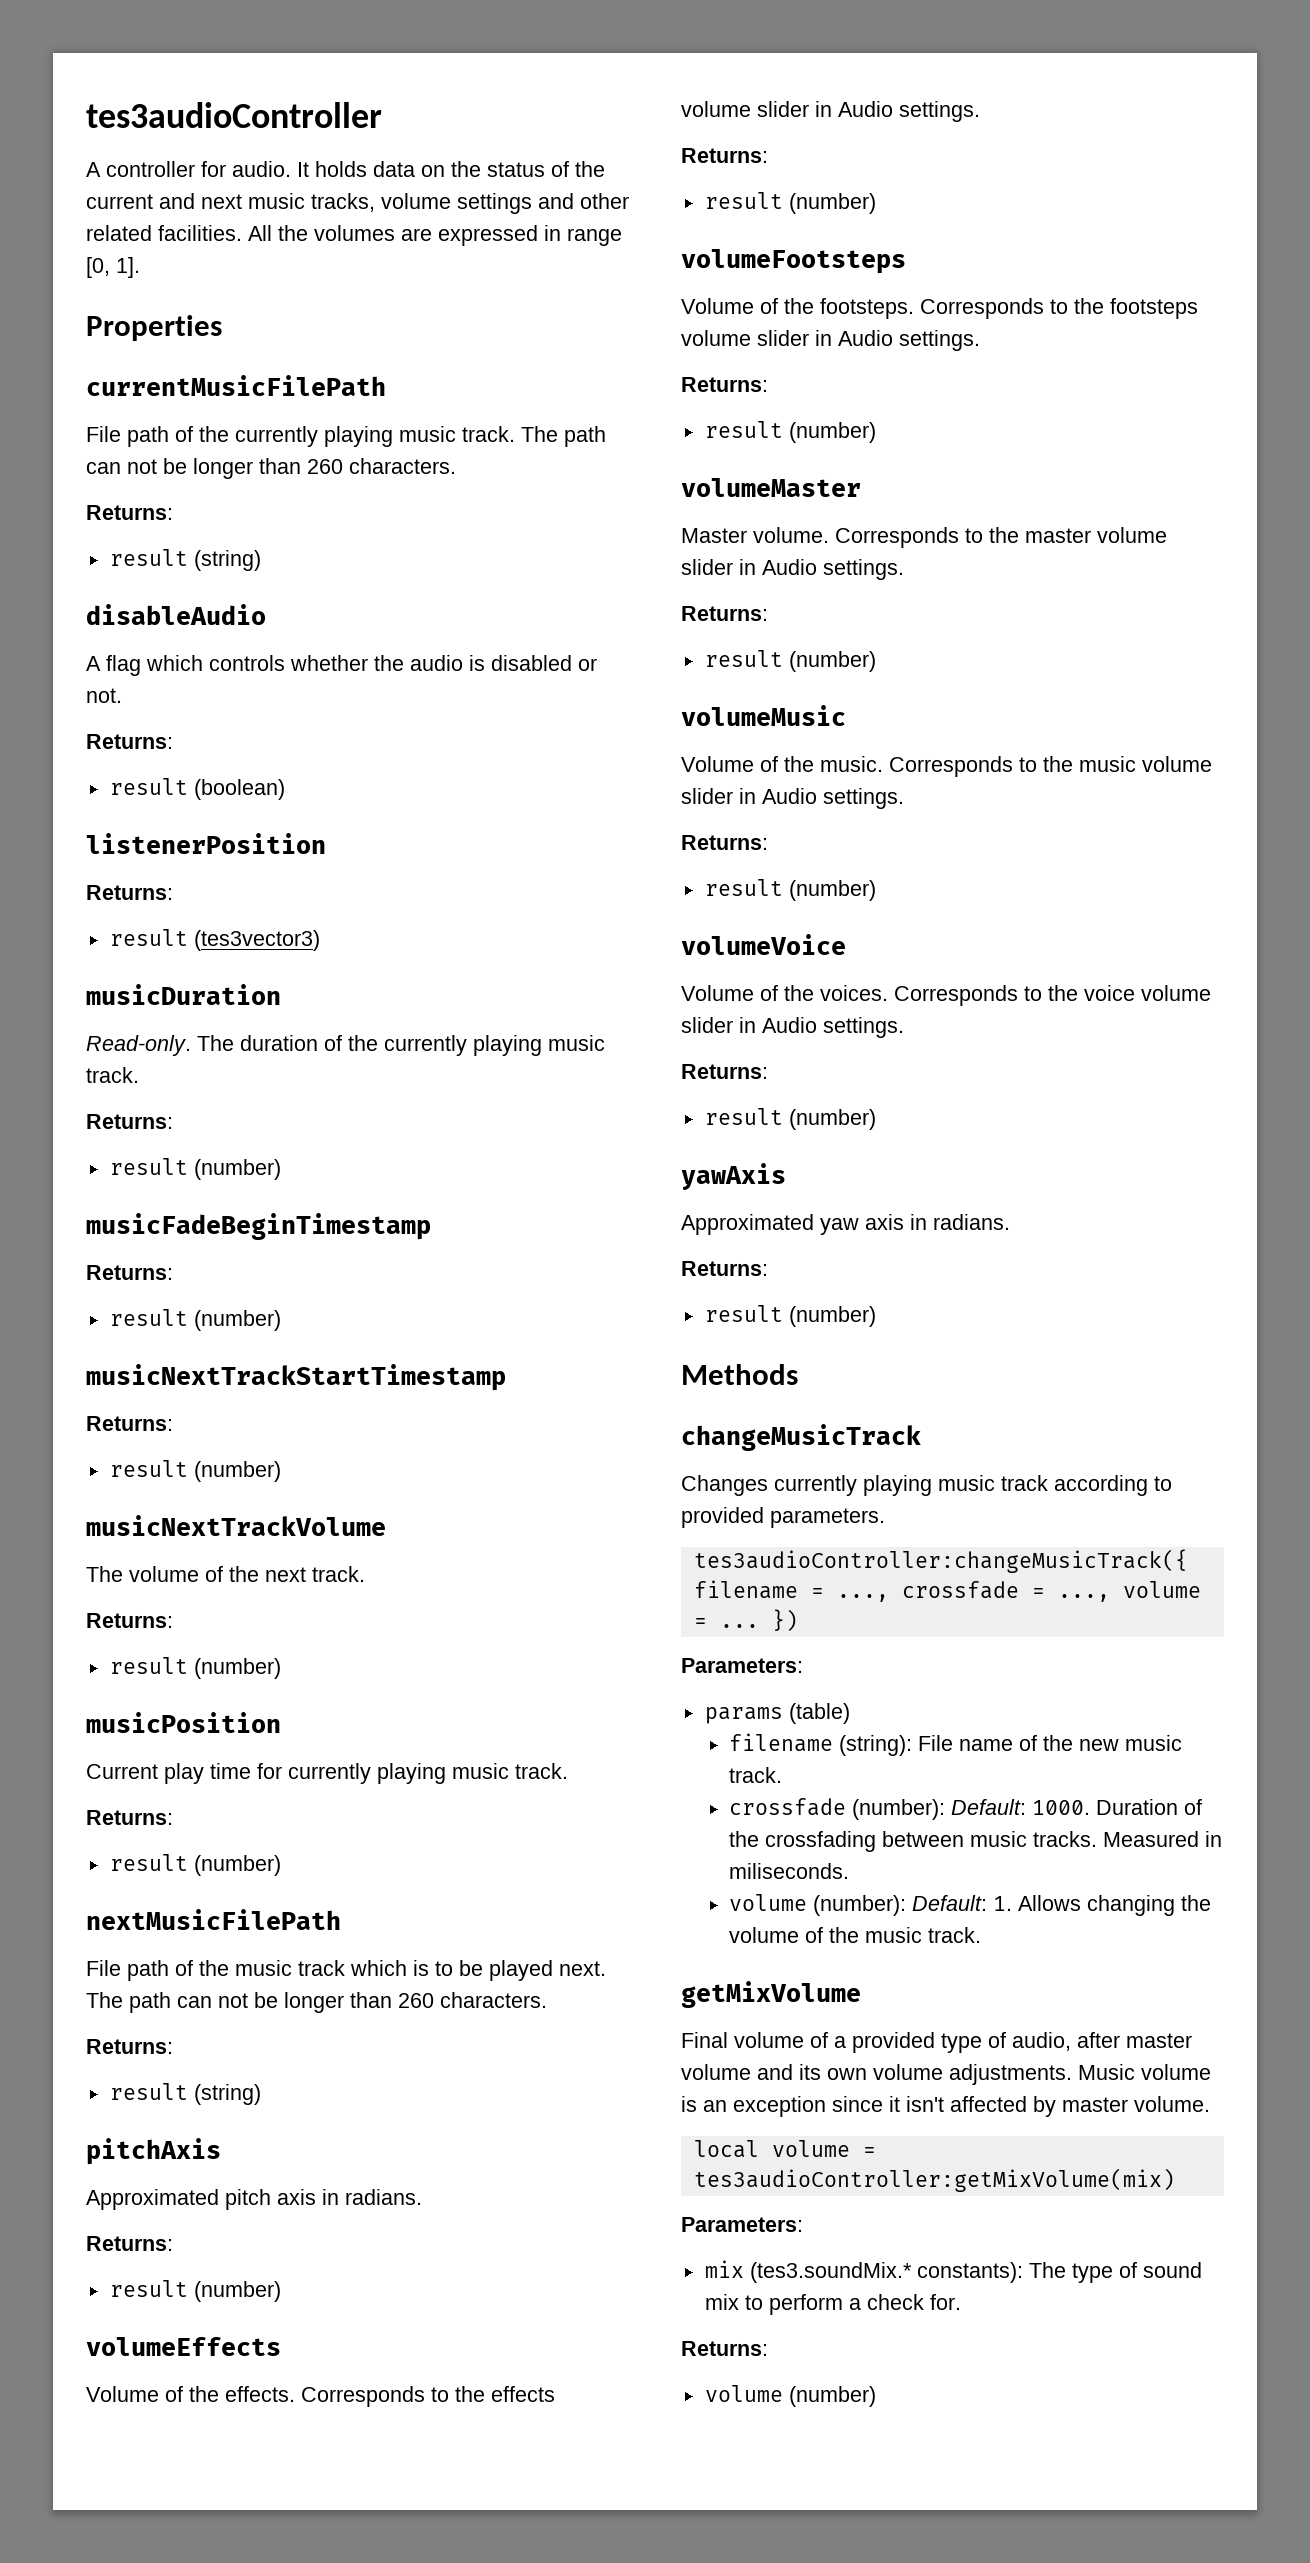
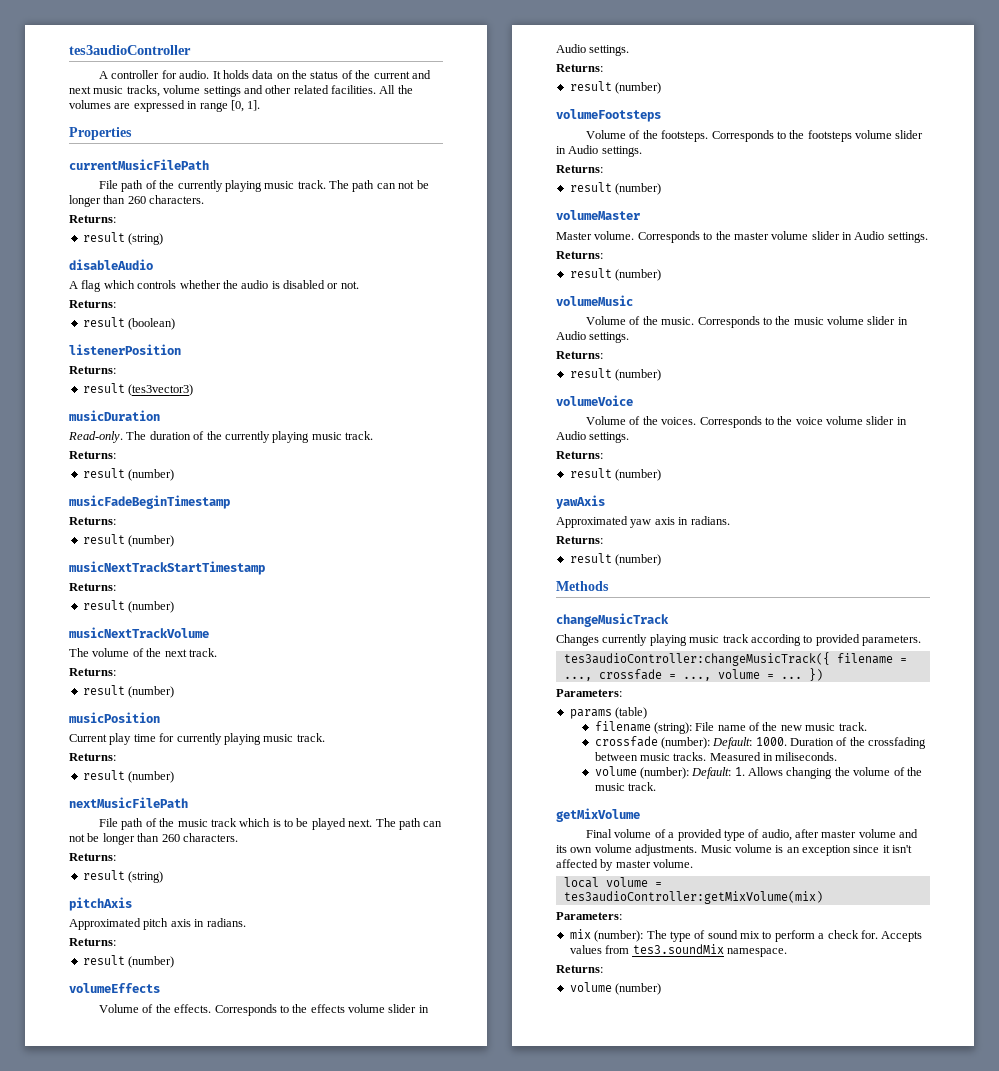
- mix (tes3.soundMix.* constants): The type of sound mix to perform a check for.
+ mix (number): The type of sound mix to perform a check for. Accepts values from tes3.soundMix namespace.

